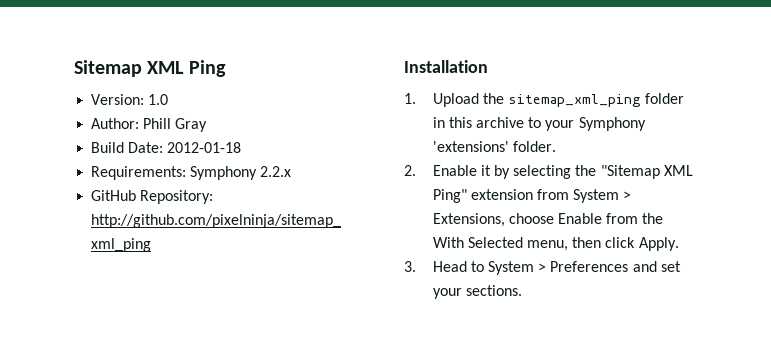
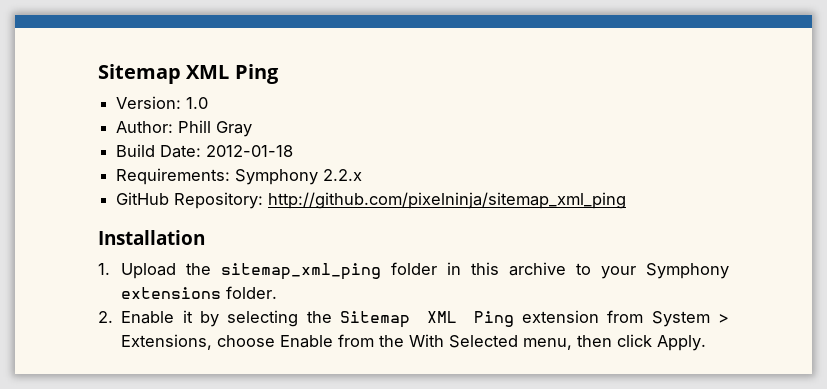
- 1. Upload the sitemap_xml_ping folder in this archive to your Symphony 'extensions' folder.
+ 1. Upload the sitemap_xml_ping folder in this archive to your Symphony extensions folder.
- 2. Enable it by selecting the "Sitemap XML Ping" extension from System > Extensions, choose Enable from the With Selected menu, then click Apply.
+ 2. Enable it by selecting the Sitemap XML Ping extension from System > Extensions, choose Enable from the With Selected menu, then click Apply.
- 3. Head to System > Preferences and set your sections.

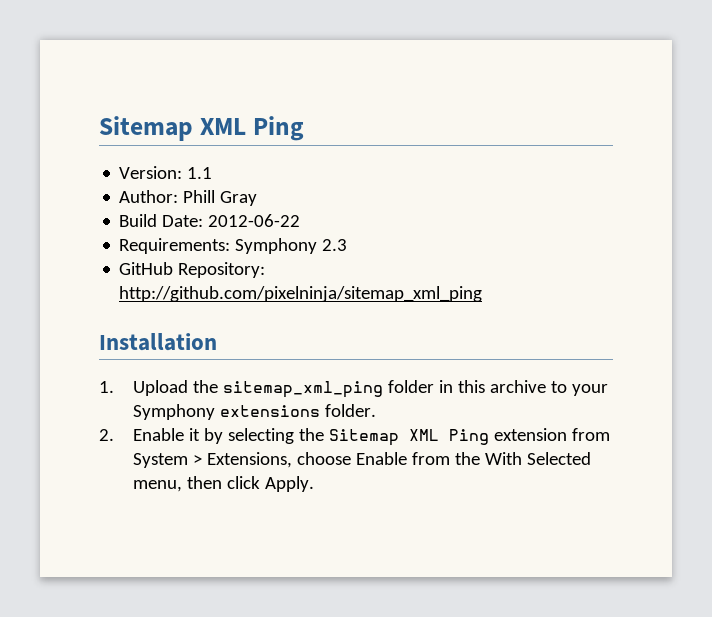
- Version: 1.0
+ Version: 1.1
- Build Date: 2012-01-18
+ Build Date: 2012-06-22
- Requirements: Symphony 2.2.x
+ Requirements: Symphony 2.3

